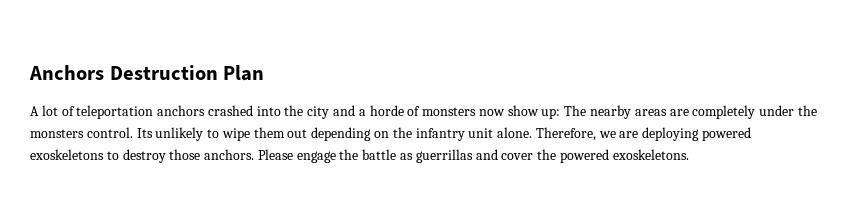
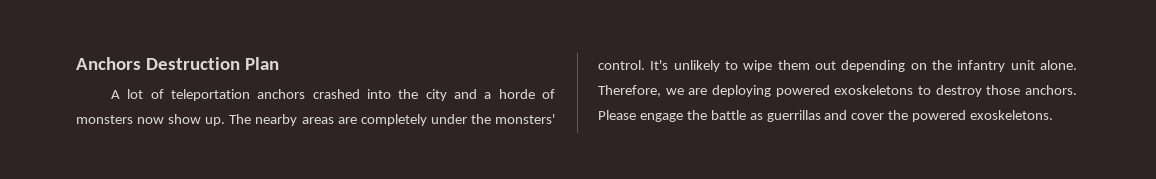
- A lot of teleportation anchors crashed into the city and a horde of monsters now show up: The nearby areas are completely under the monsters control. Its unlikely to wipe them out depending on the infantry unit alone.
+ A lot of teleportation anchors crashed into the city and a horde of monsters now show up. The nearby areas are completely under the monsters' control. It's unlikely to wipe them out depending on the infantry unit alone.

